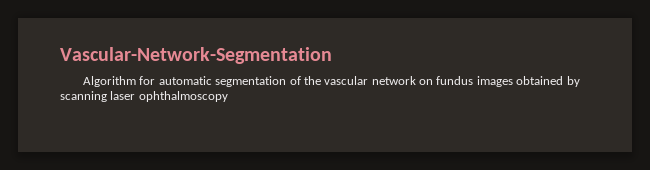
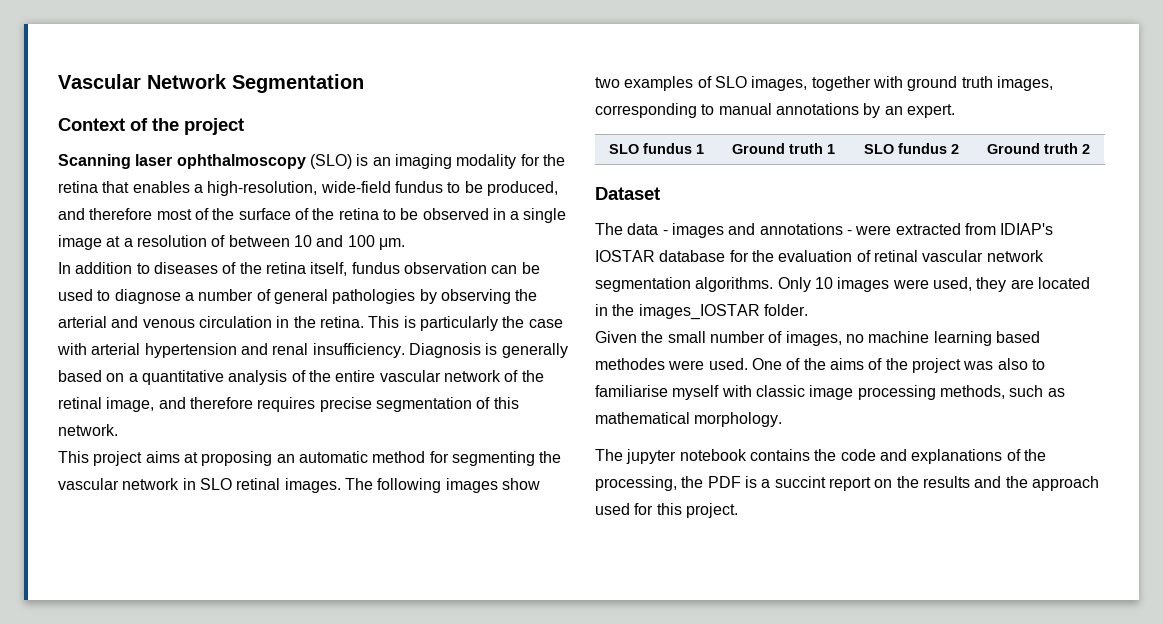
- Vascular-Network-Segmentation
- Algorithm for automatic segmentation of the vascular network on fundus images obtained by scanning laser ophthalmoscopy
+ Vascular Network Segmentation
+ Context of the project
+ Scanning laser ophthalmoscopy (SLO) is an imaging modality for the retina that enables a high-resolution, wide-field fundus to be produced, and therefore most of the surface of the retina to be observed in a single image at a resolution of between 10 and 100 μm.
+ In addition to diseases of the retina itself, fundus observation can be used to diagnose a number of general pathologies by observing the arterial and venous circulation in the retina. This is particularly the case with arterial hypertension and renal insufficiency. Diagnosis is generally based on a quantitative analysis of the entire vascular network of the retinal image, and therefore requires precise segmentation of this network.
+ This project aims at proposing an automatic method for segmenting the vascular network in SLO retinal images. The following images show two examples of SLO images, together with ground truth images, corresponding to manual annotations by an expert.
+ SLO fundus 1 | Ground truth 1 | SLO fundus 2 | Ground truth 2
+ Dataset
+ The data - images and annotations - were extracted from IDIAP's IOSTAR database for the evaluation of retinal vascular network segmentation algorithms. Only 10 images were used, they are located in the images_IOSTAR folder.
+ Given the small number of images, no machine learning based methodes were used. One of the aims of the project was also to familiarise myself with classic image processing methods, such as mathematical morphology.
+ The jupyter notebook contains the code and explanations of the processing, the PDF is a succint report on the results and the approach used for this project.

